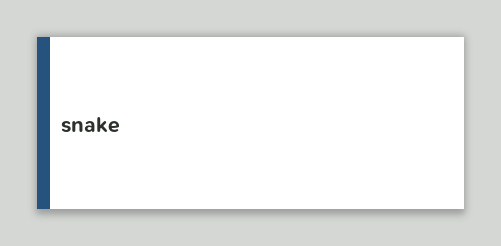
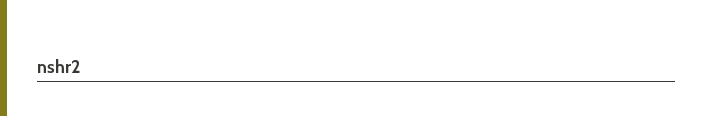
- snake
+ nshr2

